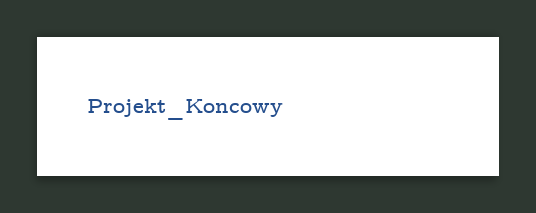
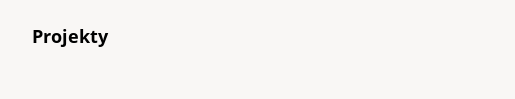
- Projekt_Koncowy
+ Projekty

